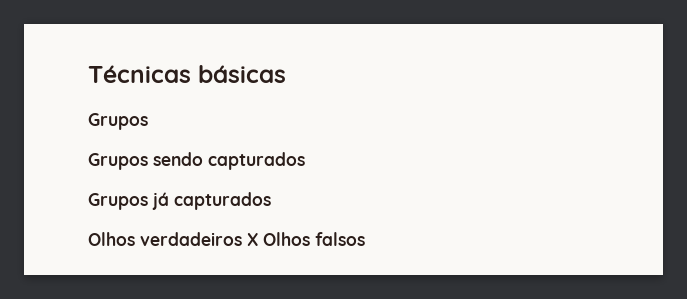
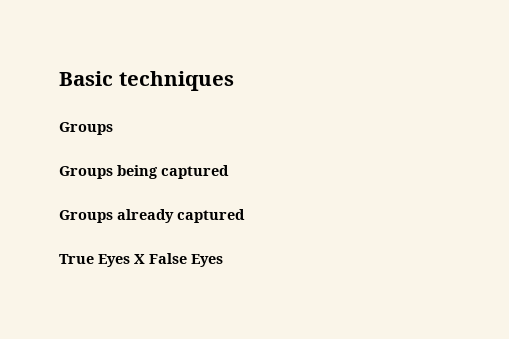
- Técnicas básicas
- Grupos
- Grupos sendo capturados
- Grupos já capturados
- Olhos verdadeiros X Olhos falsos
+ Basic techniques
+ Groups
+ Groups being captured
+ Groups already captured
+ True Eyes X False Eyes

